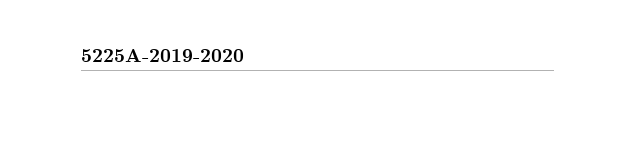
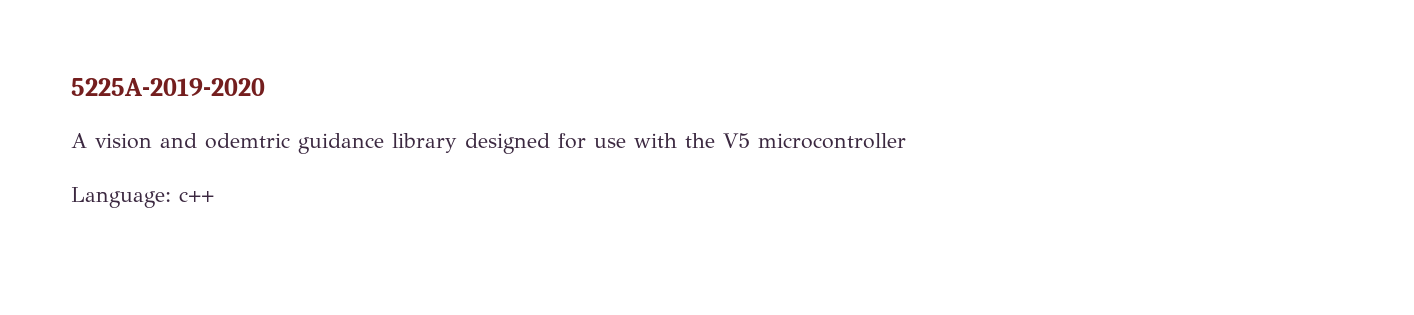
+ A vision and odemtric guidance library designed for use with the V5 microcontroller
+ Language: c++

